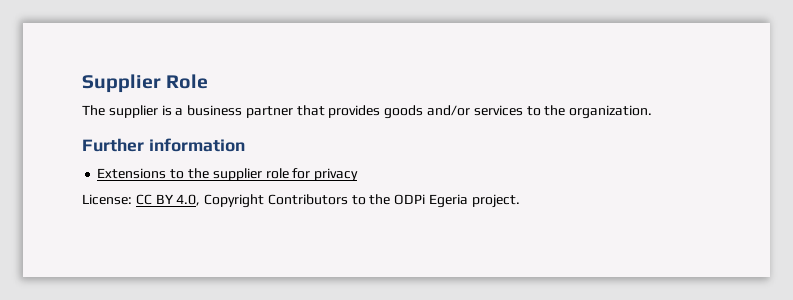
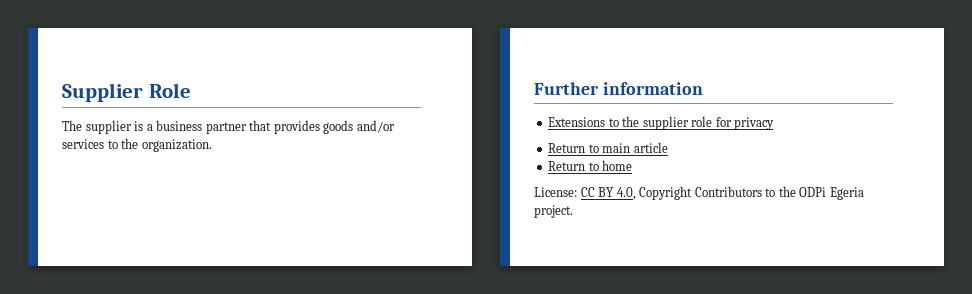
+ Return to main article
+ Return to home

